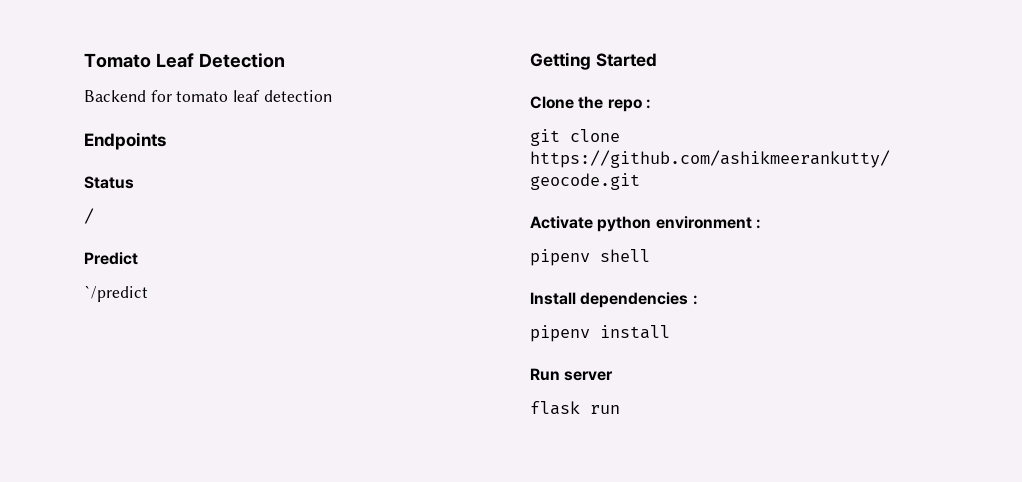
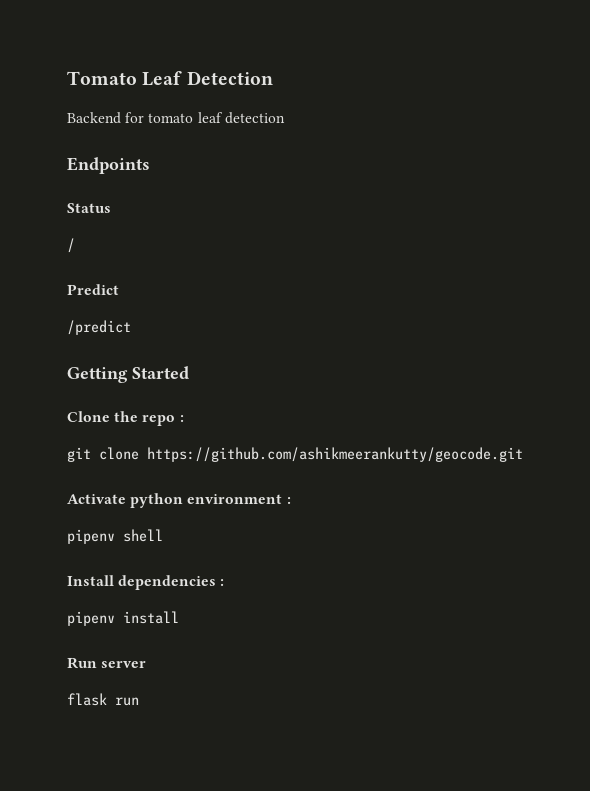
- `/predict
+ /predict

